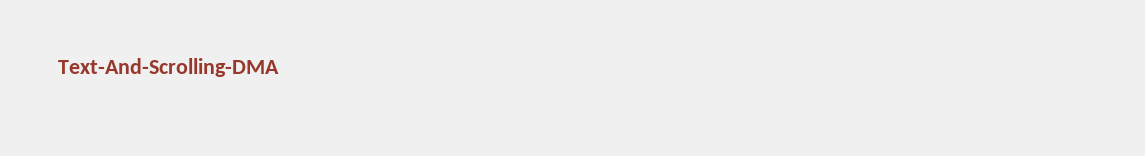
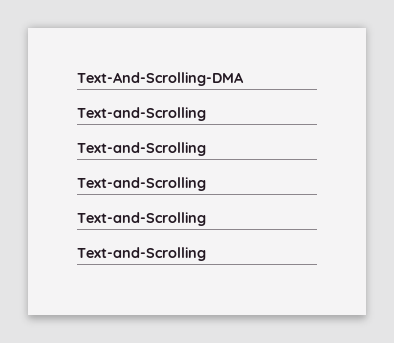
  Text-And-Scrolling-DMA
+ Text-and-Scrolling
+ Text-and-Scrolling
+ Text-and-Scrolling
+ Text-and-Scrolling
+ Text-and-Scrolling

